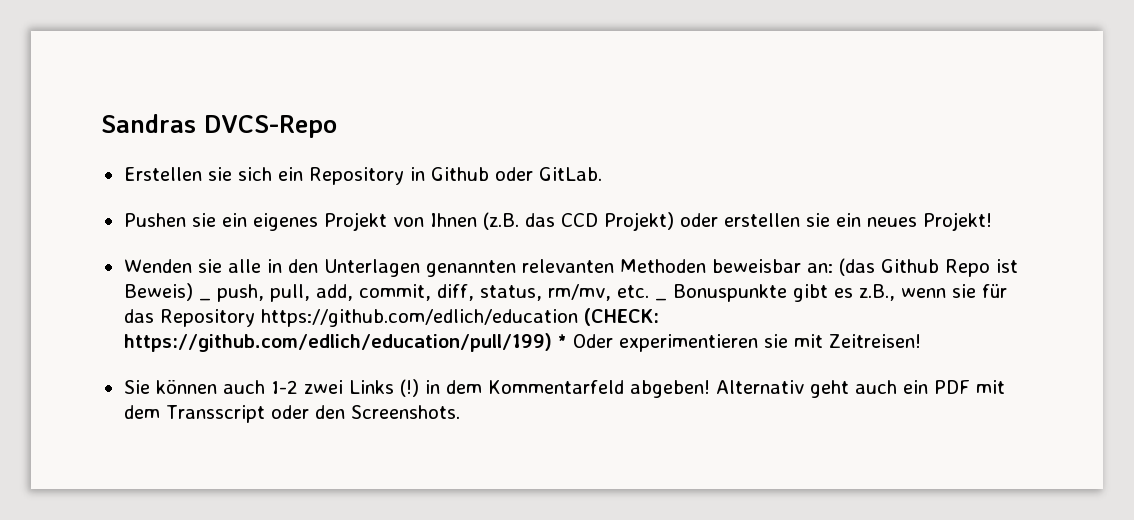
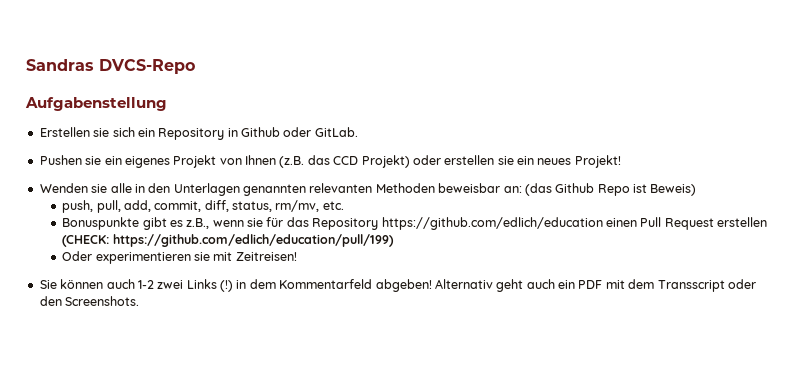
+ Aufgabenstellung
- Wenden sie alle in den Unterlagen genannten relevanten Methoden beweisbar an: (das Github Repo ist Beweis) _ push, pull, add, commit, diff, status, rm/mv, etc. _ Bonuspunkte gibt es z.B., wenn sie für das Repository https://github.com/edlich/education (CHECK: https://github.com/edlich/education/pull/199) * Oder experimentieren sie mit Zeitreisen!
+ Wenden sie alle in den Unterlagen genannten relevanten Methoden beweisbar an: (das Github Repo ist Beweis)
+ push, pull, add, commit, diff, status, rm/mv, etc.
+ Bonuspunkte gibt es z.B., wenn sie für das Repository https://github.com/edlich/education einen Pull Request erstellen (CHECK: https://github.com/edlich/education/pull/199)
+ Oder experimentieren sie mit Zeitreisen!

